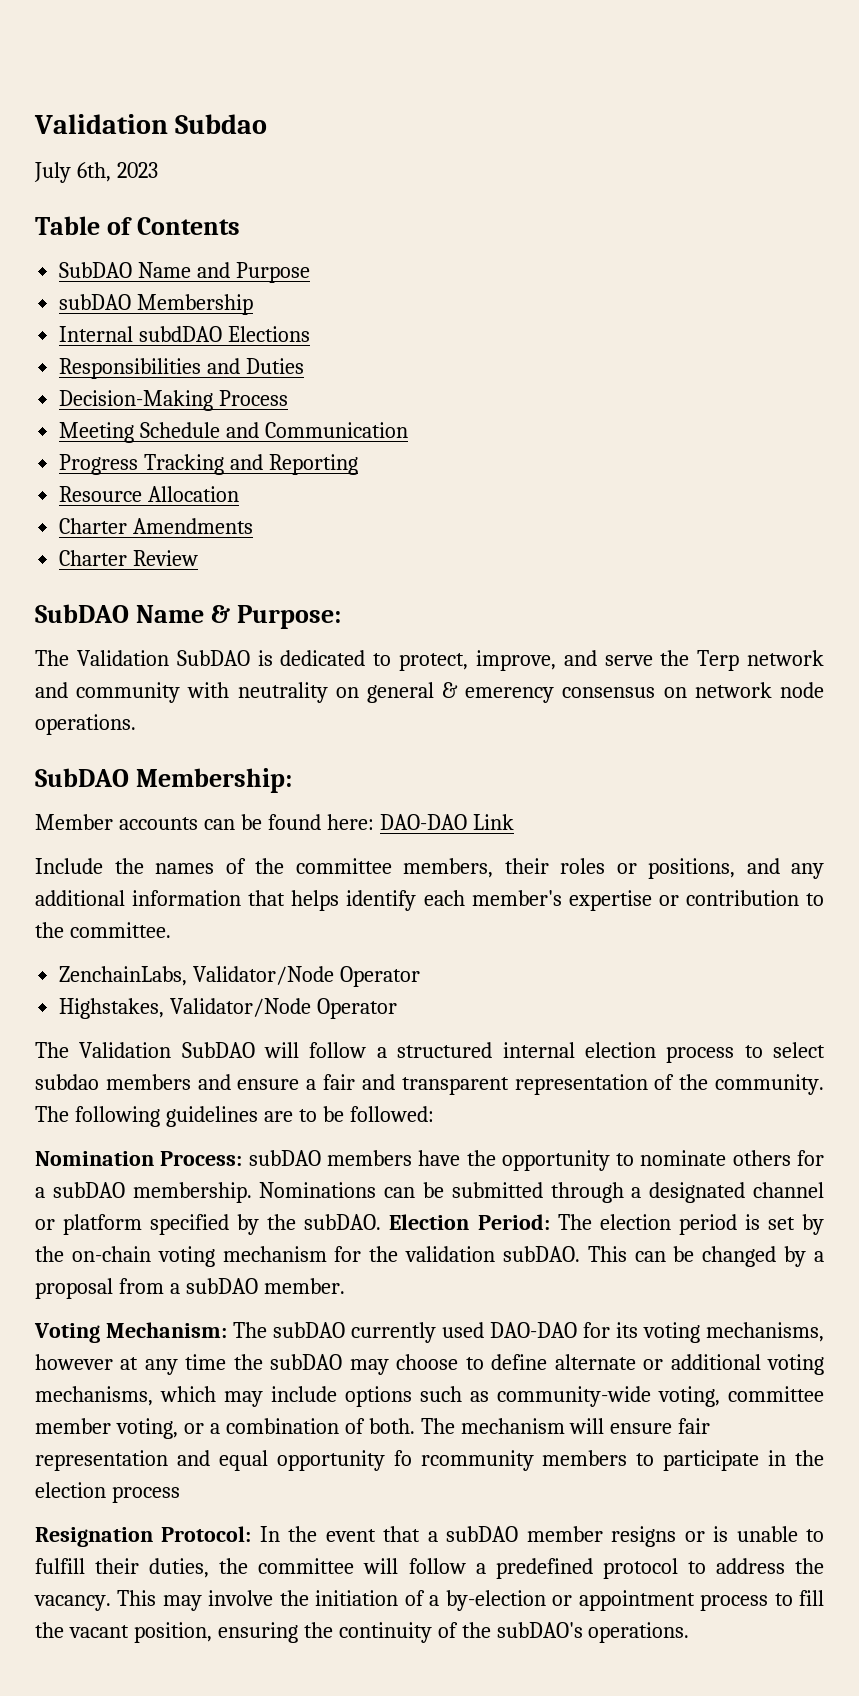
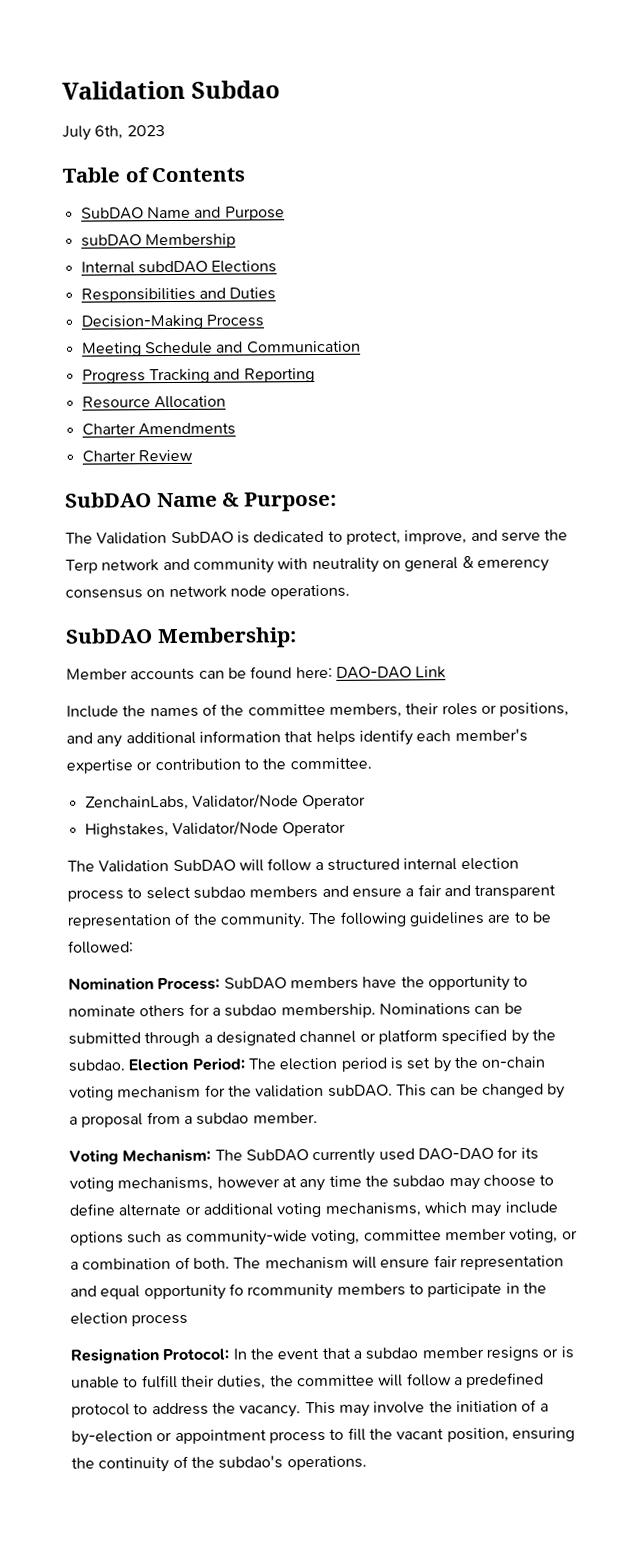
- Nomination Process: subDAO members have the opportunity to nominate others for a subDAO membership.
+ Nomination Process: SubDAO members have the opportunity to nominate others for a subdao membership.
- Nominations can be submitted through a designated channel or platform specified by the subDAO.
+ Nominations can be submitted through a designated channel or platform specified by the subdao.
- This can be changed by a proposal from a subDAO member.
+ This can be changed by a proposal from a subdao member.
- Voting Mechanism: The subDAO currently used DAO-DAO for its voting mechanisms, however at any time the subDAO may choose to define alternate or additional voting mechanisms, which may include options such as community-wide voting, committee member voting, or a combination of both.
+ Voting Mechanism: The SubDAO currently used DAO-DAO for its voting mechanisms, however at any time the subdao may choose to define alternate or additional voting mechanisms, which may include options such as community-wide voting, committee member voting, or a combination of both.
- Resignation Protocol: In the event that a subDAO member resigns or is unable to fulfill their duties, the committee will follow a predefined protocol to address the vacancy.
+ Resignation Protocol: In the event that a subdao member resigns or is unable to fulfill their duties, the committee will follow a predefined protocol to address the vacancy.
- This may involve the initiation of a by-election or appointment process to fill the vacant position, ensuring the continuity of the subDAO's operations.
+ This may involve the initiation of a by-election or appointment process to fill the vacant position, ensuring the continuity of the subdao's operations.

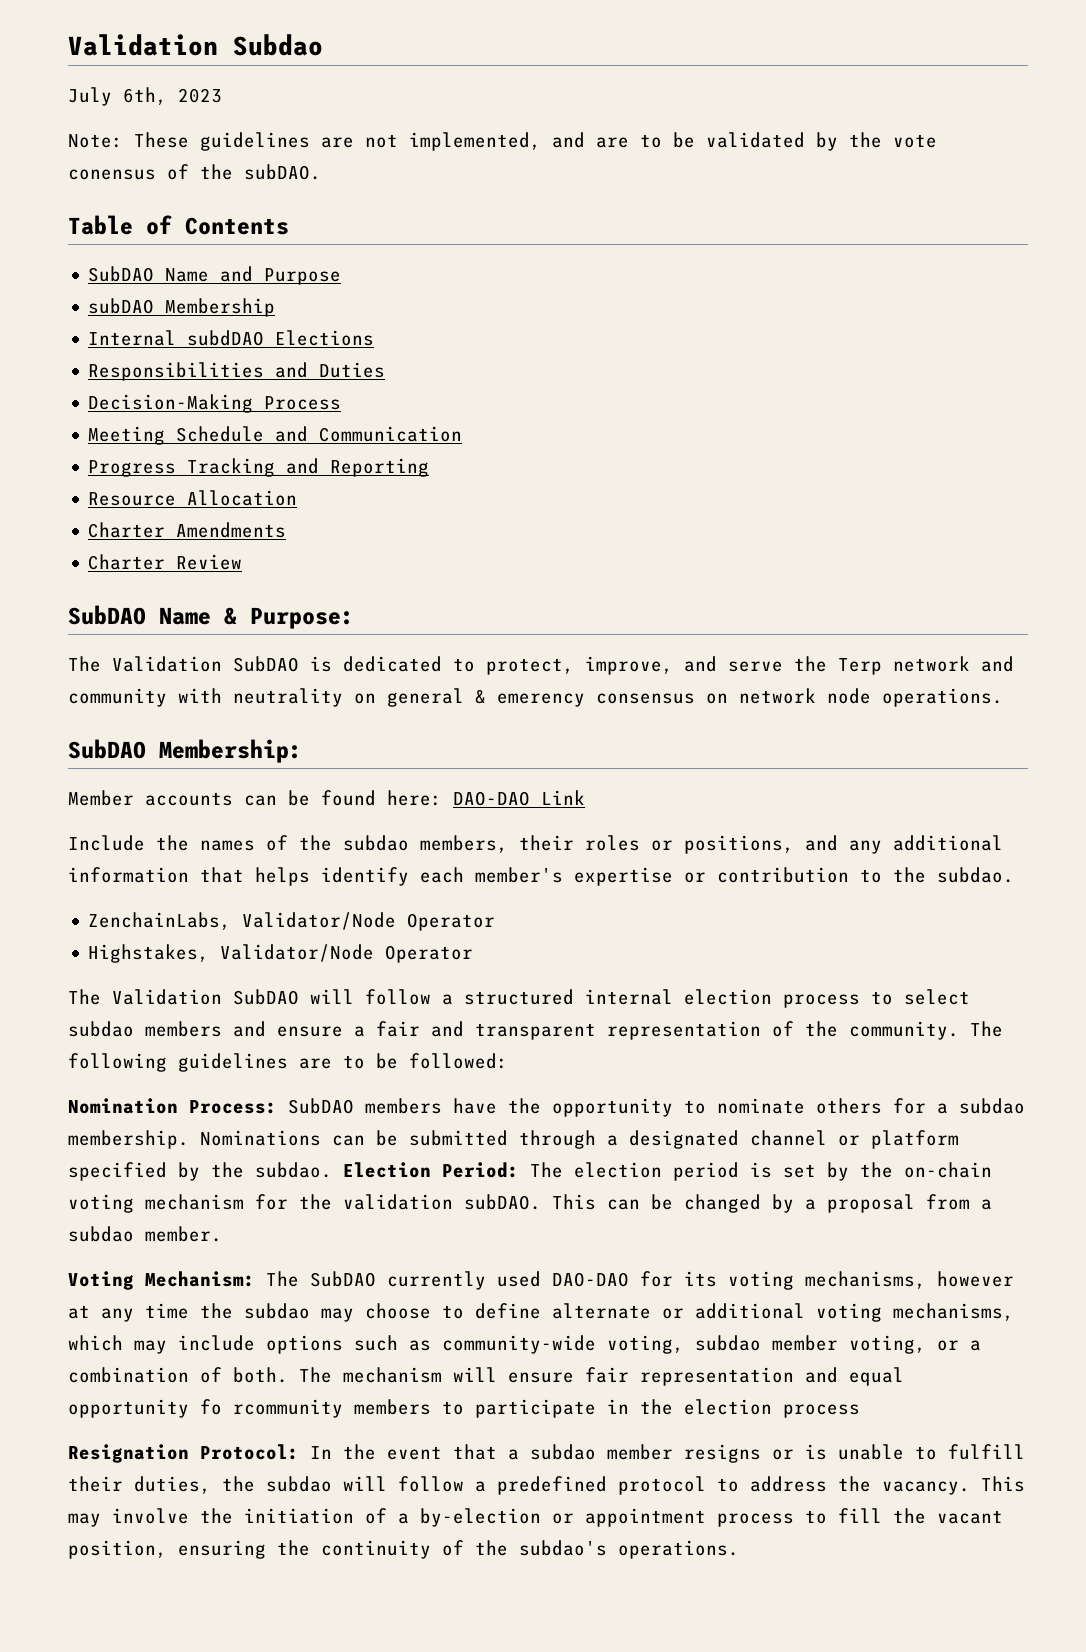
+ Note: These guidelines are not implemented, and are to be validated by the vote conensus of the subDAO.
- Include the names of the committee members, their roles or positions, and any additional information that helps identify each member's expertise or contribution to the committee.
+ Include the names of the subdao members, their roles or positions, and any additional information that helps identify each member's expertise or contribution to the subdao.
- Voting Mechanism: The SubDAO currently used DAO-DAO for its voting mechanisms, however at any time the subdao may choose to define alternate or additional voting mechanisms, which may include options such as community-wide voting, committee member voting, or a combination of both.
+ Voting Mechanism: The SubDAO currently used DAO-DAO for its voting mechanisms, however at any time the subdao may choose to define alternate or additional voting mechanisms, which may include options such as community-wide voting, subdao member voting, or a combination of both.
- Resignation Protocol: In the event that a subdao member resigns or is unable to fulfill their duties, the committee will follow a predefined protocol to address the vacancy.
+ Resignation Protocol: In the event that a subdao member resigns or is unable to fulfill their duties, the subdao will follow a predefined protocol to address the vacancy.

